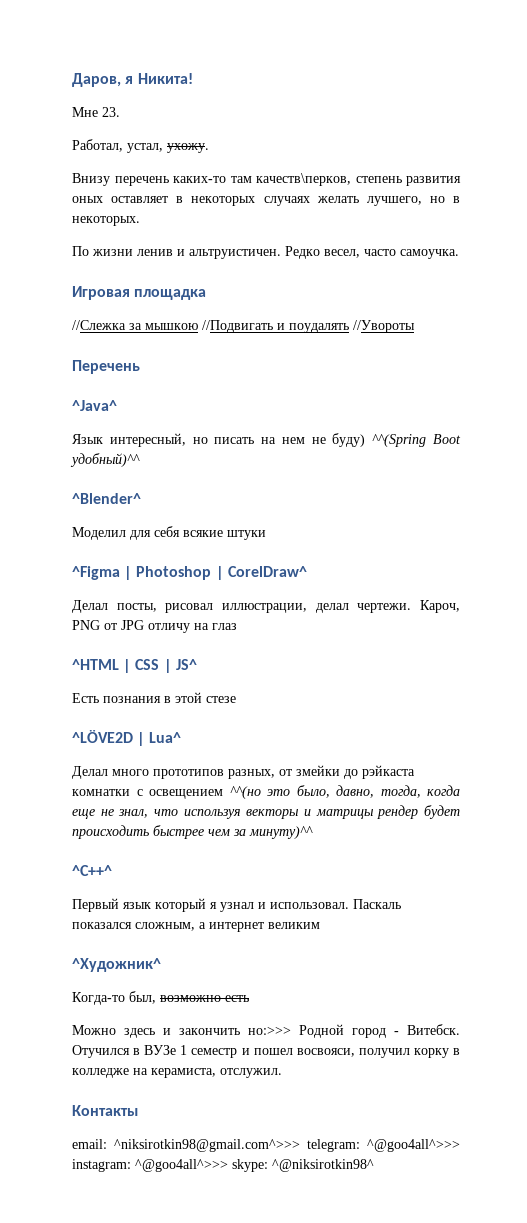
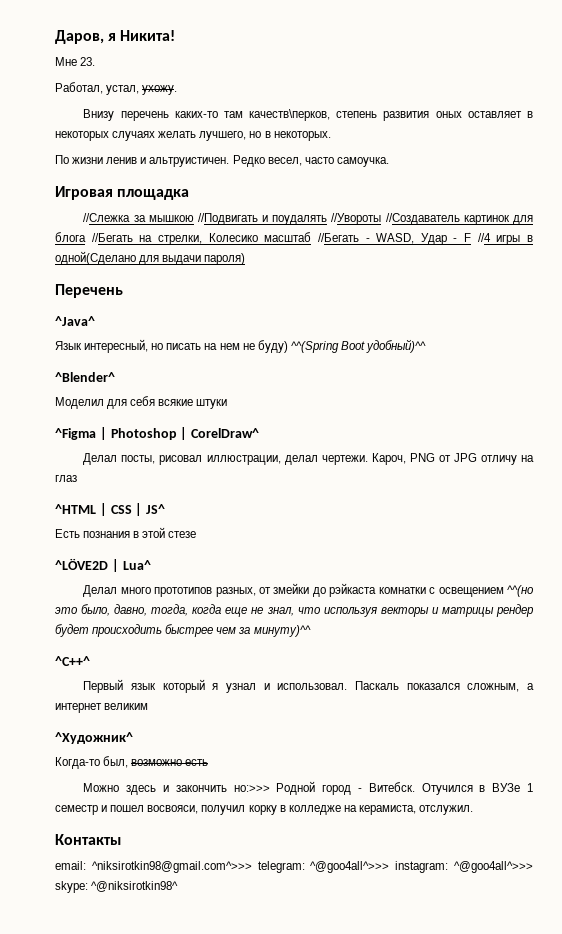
- //Слежка за мышкою //Подвигать и поудалять //Увороты
+ //Слежка за мышкою //Подвигать и поудалять //Увороты //Создаватель картинок для блога //Бегать на стрелки, Колесико масштаб //Бегать - WASD, Удар - F //4 игры в одной(Сделано для выдачи пароля)

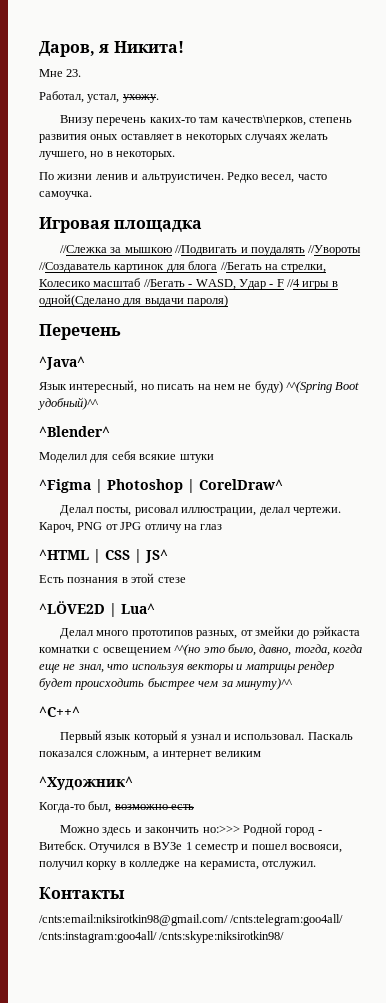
- email: ^niksirotkin98@gmail.com^>>> telegram: ^@goo4all^>>> instagram: ^@goo4all^>>> skype: ^@niksirotkin98^
+ /cnts:email:niksirotkin98@gmail.com/ /cnts:telegram:goo4all/ /cnts:instagram:goo4all/ /cnts:skype:niksirotkin98/

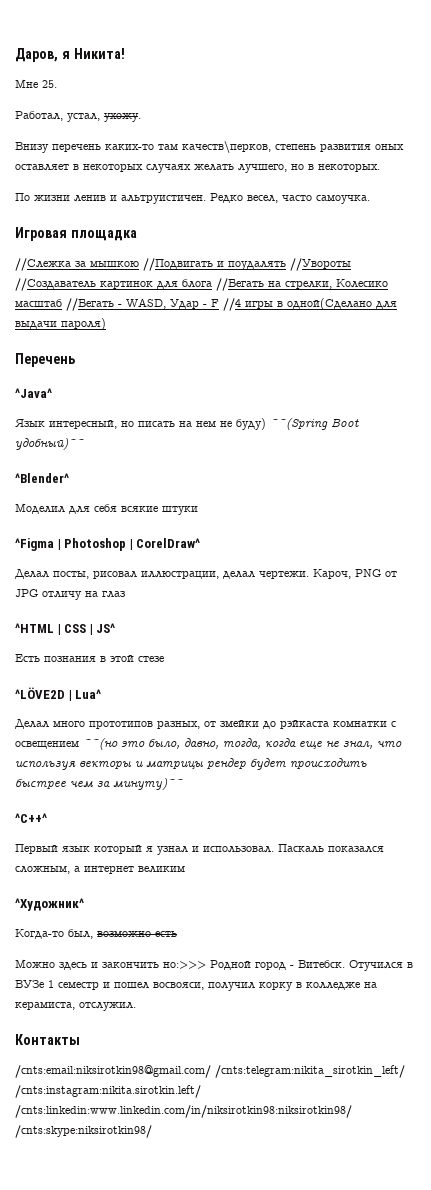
- Мне 23.
+ Мне 25.
- /cnts:email:niksirotkin98@gmail.com/ /cnts:telegram:goo4all/ /cnts:instagram:goo4all/ /cnts:skype:niksirotkin98/
+ /cnts:email:niksirotkin98@gmail.com/ /cnts:telegram:nikita_sirotkin_left/ /cnts:instagram:nikita.sirotkin.left/ /cnts:linkedin:www.linkedin.com/in/niksirotkin98:niksirotkin98/ /cnts:skype:niksirotkin98/

